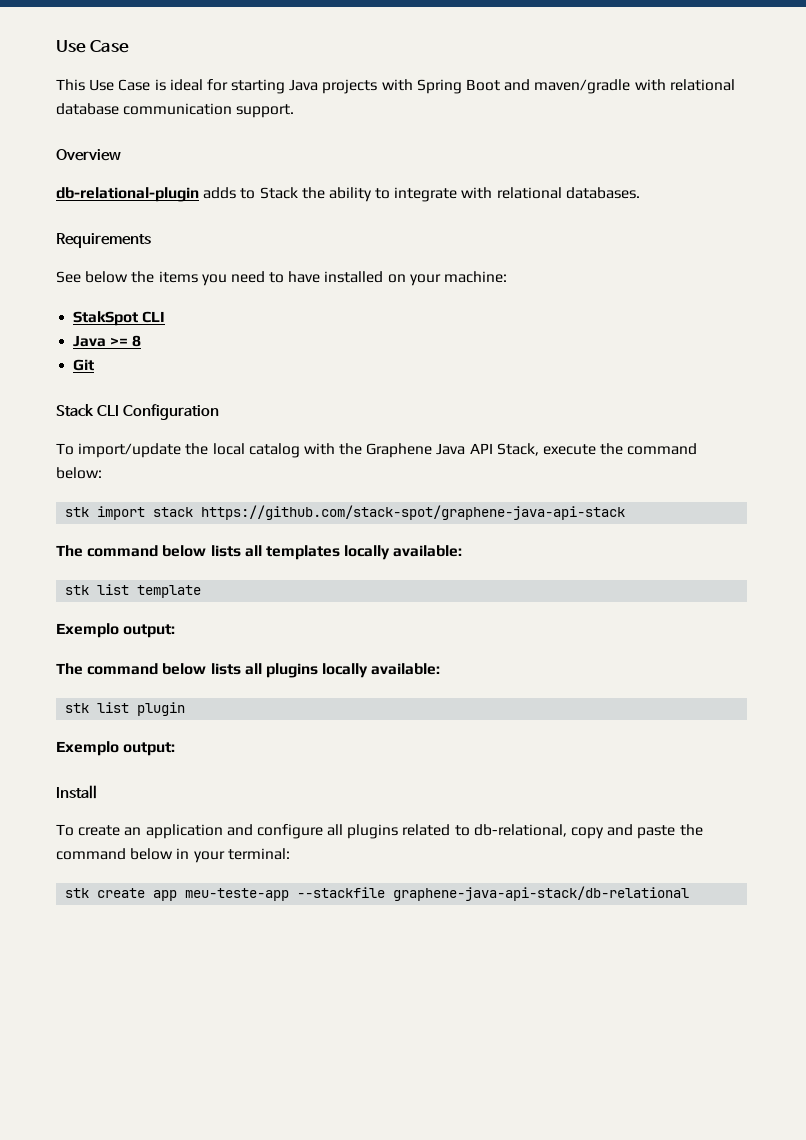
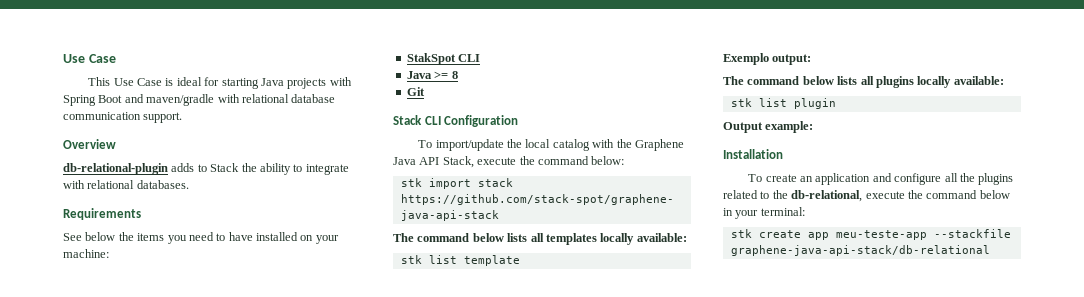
  stk list plugin
- Exemplo output:
- Install
+ Output example:
+ Installation
- To create an application and configure all plugins related to db-relational, copy and paste the command below in your terminal:
+ To create an application and configure all the plugins related to the db-relational, execute the command below in your terminal:

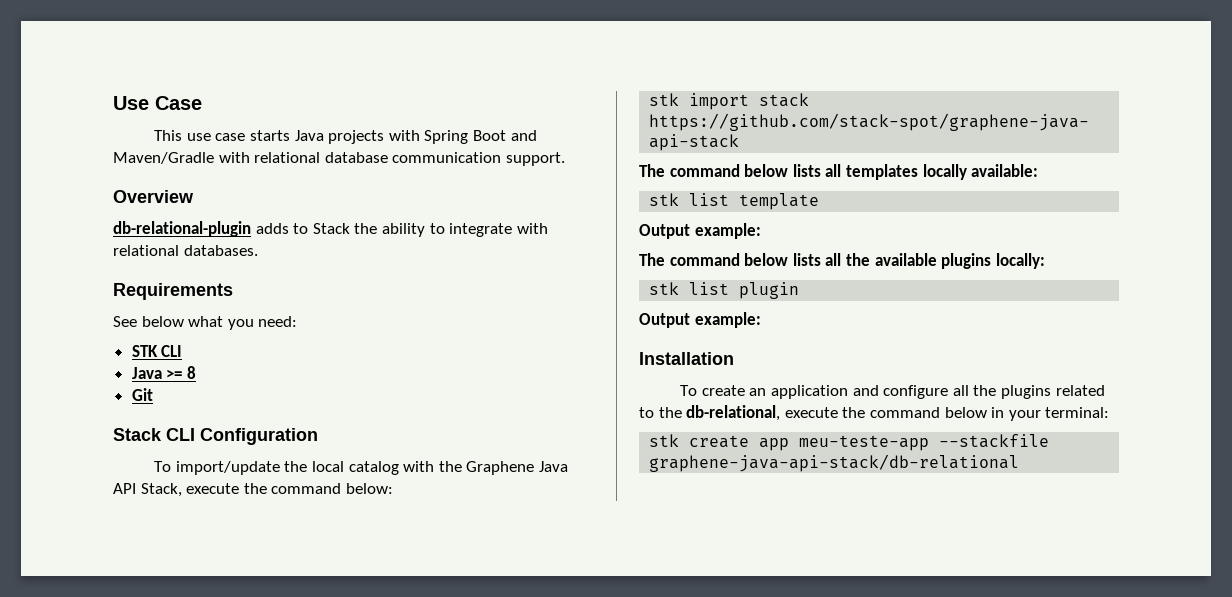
- This Use Case is ideal for starting Java projects with Spring Boot and maven/gradle with relational database communication support.
+ This use case starts Java projects with Spring Boot and Maven/Gradle with relational database communication support.
- See below the items you need to have installed on your machine:
- StakSpot CLI
+ See below what you need:
+ STK CLI
  stk list template
- Exemplo output:
- The command below lists all plugins locally available:
+ Output example:
+ The command below lists all the available plugins locally:

